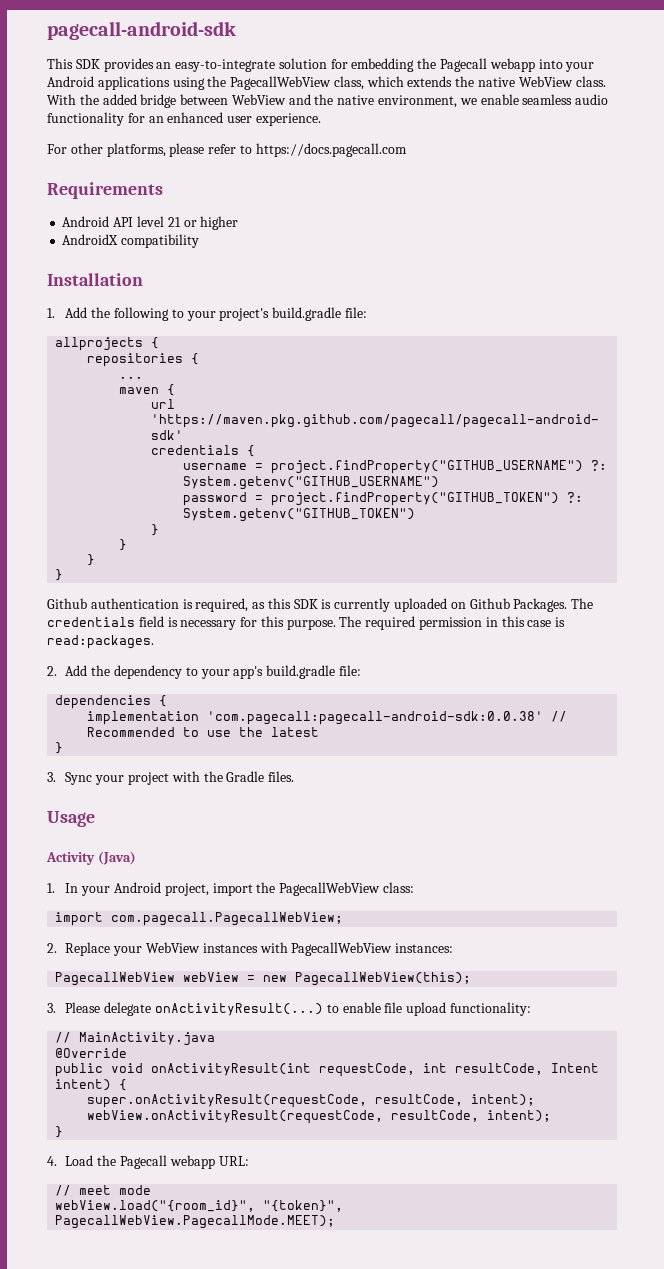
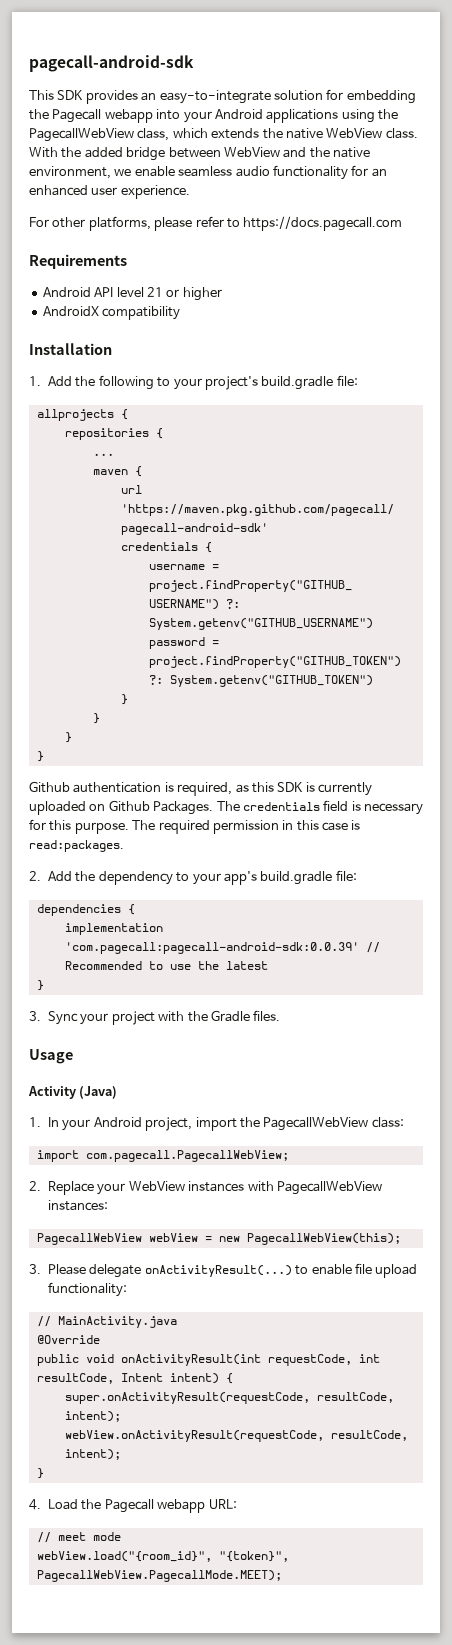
- implementation 'com.pagecall:pagecall-android-sdk:0.0.38' // Recommended to use the latest
+ implementation 'com.pagecall:pagecall-android-sdk:0.0.39' // Recommended to use the latest

